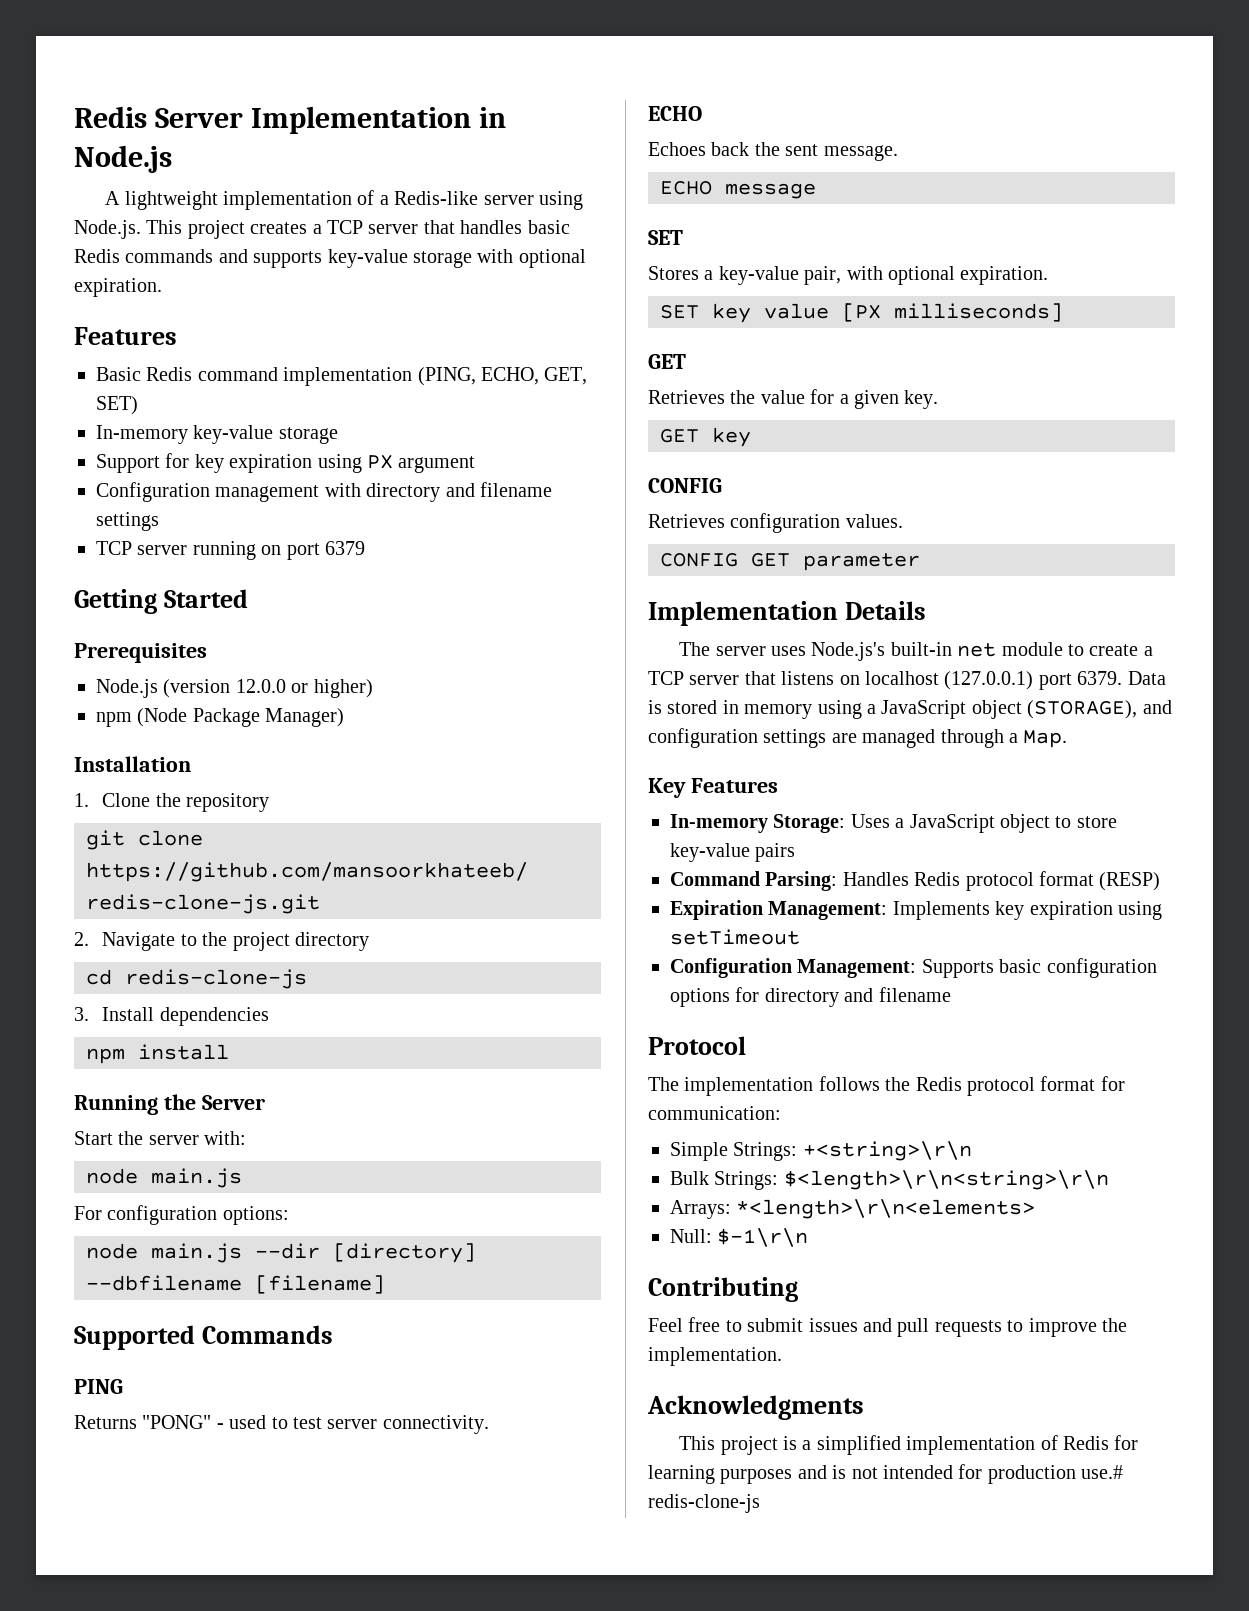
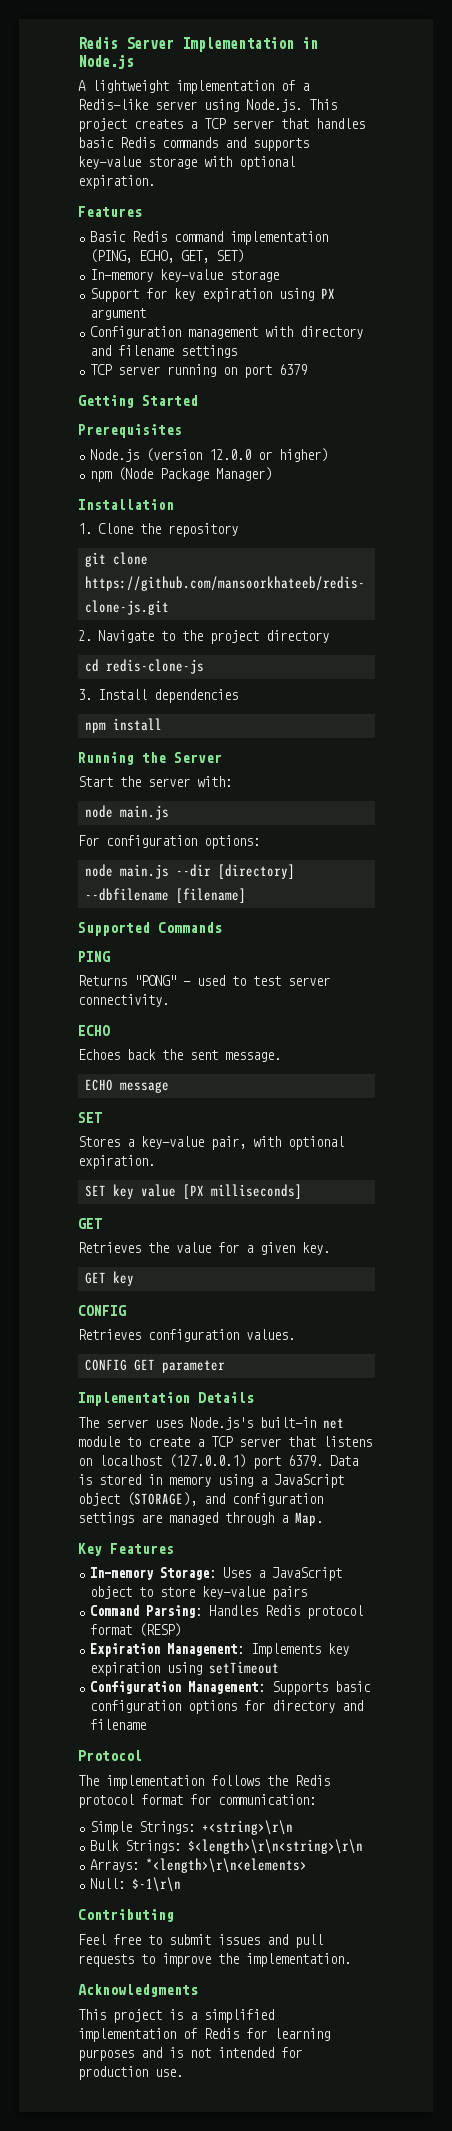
- This project is a simplified implementation of Redis for learning purposes and is not intended for production use.# redis-clone-js
+ This project is a simplified implementation of Redis for learning purposes and is not intended for production use.

